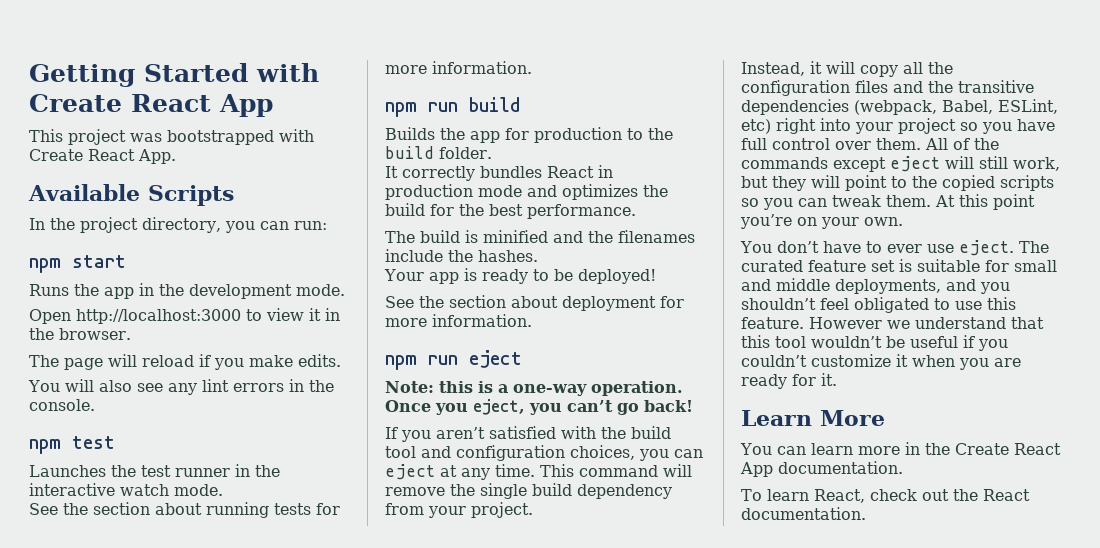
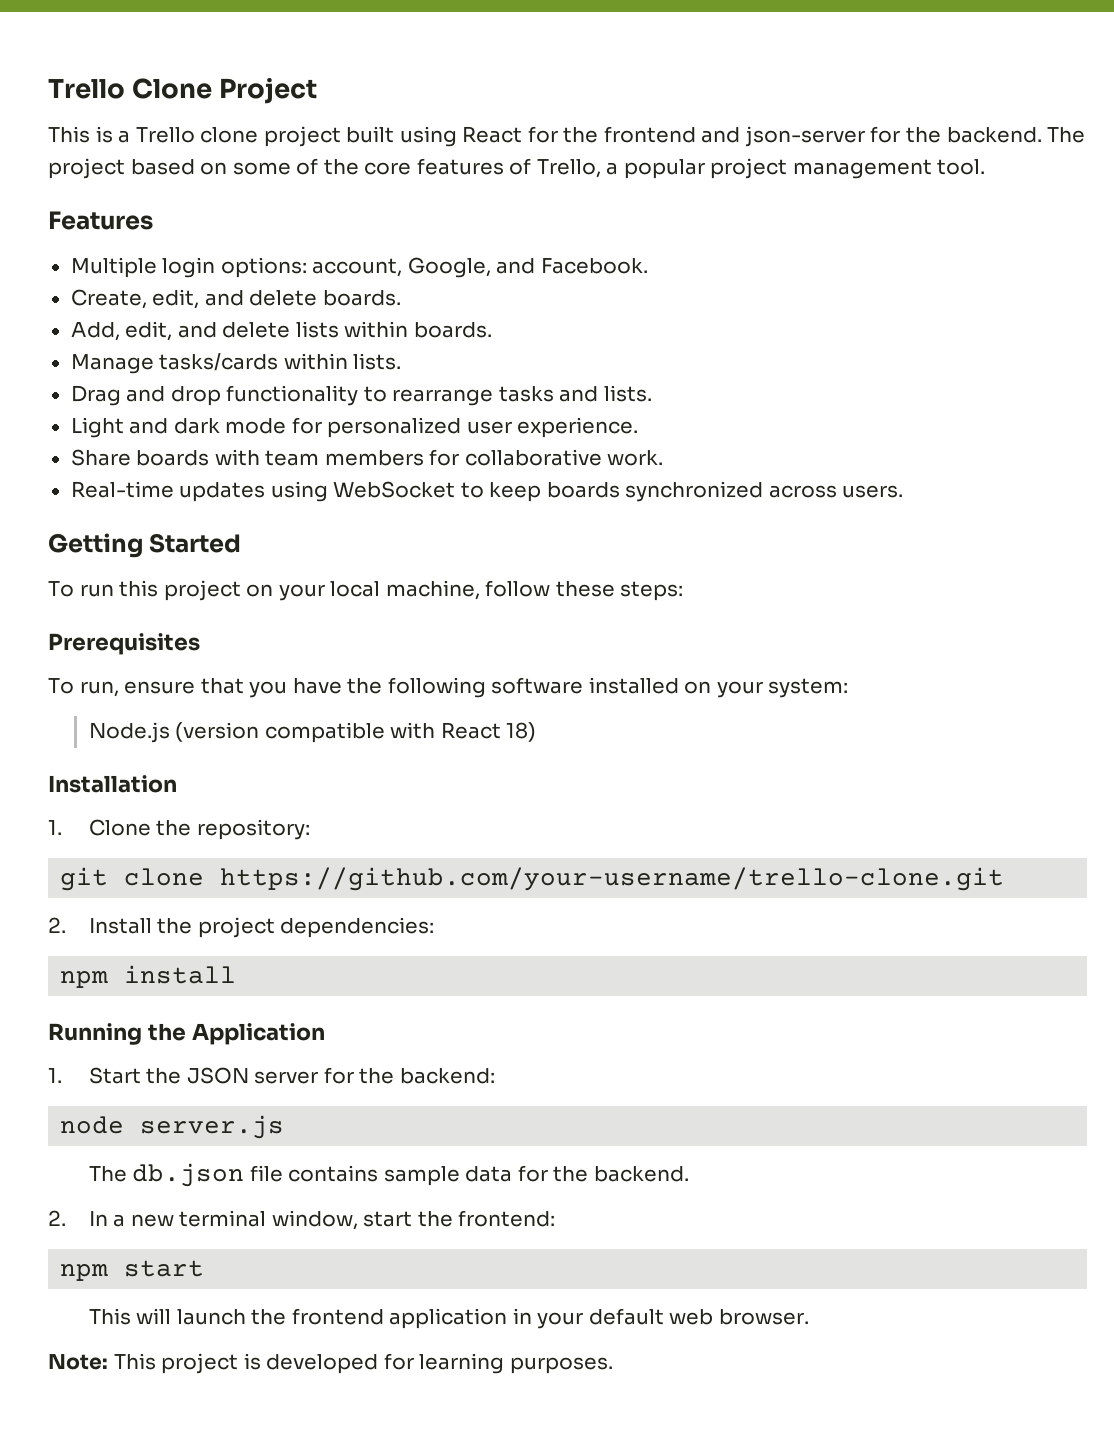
- Getting Started with Create React App
- This project was bootstrapped with Create React App.
- Available Scripts
- In the project directory, you can run:
+ Trello Clone Project
+ This is a Trello clone project built using React for the frontend and json-server for the backend. The project based on some of the core features of Trello, a popular project management tool.
+ Features
+ Multiple login options: account, Google, and Facebook.
+ Create, edit, and delete boards.
+ Add, edit, and delete lists within boards.
+ Manage tasks/cards within lists.
+ Drag and drop functionality to rearrange tasks and lists.
+ Light and dark mode for personalized user experience.
+ Share boards with team members for collaborative work.
+ Real-time updates using WebSocket to keep boards synchronized across users.
+ Getting Started
+ To run this project on your local machine, follow these steps:
+ Prerequisites
+ To run, ensure that you have the following software installed on your system:
+ Node.js (version compatible with React 18)
+ Installation
+ 1. Clone the repository:
+ git clone https://github.com/your-username/trello-clone.git
+ 2. Install the project dependencies:
+ npm install
+ Running the Application
+ 1. Start the JSON server for the backend:
+ node server.js
+ The db.json file contains sample data for the backend.
+ 2. In a new terminal window, start the frontend:
  npm start
- Runs the app in the development mode.
- Open http://localhost:3000 to view it in the browser.
- The page will reload if you make edits.
- You will also see any lint errors in the console.
- npm test
- Launches the test runner in the interactive watch mode.
- See the section about running tests for more information.
- npm run build
- Builds the app for production to the build folder.
- It correctly bundles React in production mode and optimizes the build for the best performance.
- The build is minified and the filenames include the hashes.
- Your app is ready to be deployed!
- See the section about deployment for more information.
- npm run eject
- Note: this is a one-way operation. Once you eject, you can’t go back!
- If you aren’t satisfied with the build tool and configuration choices, you can eject at any time. This command will remove the single build dependency from your project.
- Instead, it will copy all the configuration files and the transitive dependencies (webpack, Babel, ESLint, etc) right into your project so you have full control over them. All of the commands except eject will still work, but they will point to the copied scripts so you can tweak them. At this point you’re on your own.
- You don’t have to ever use eject. The curated feature set is suitable for small and middle deployments, and you shouldn’t feel obligated to use this feature. However we understand that this tool wouldn’t be useful if you couldn’t customize it when you are ready for it.
- Learn More
- You can learn more in the Create React App documentation.
- To learn React, check out the React documentation.
+ This will launch the frontend application in your default web browser.
+ Note: This project is developed for learning purposes.

